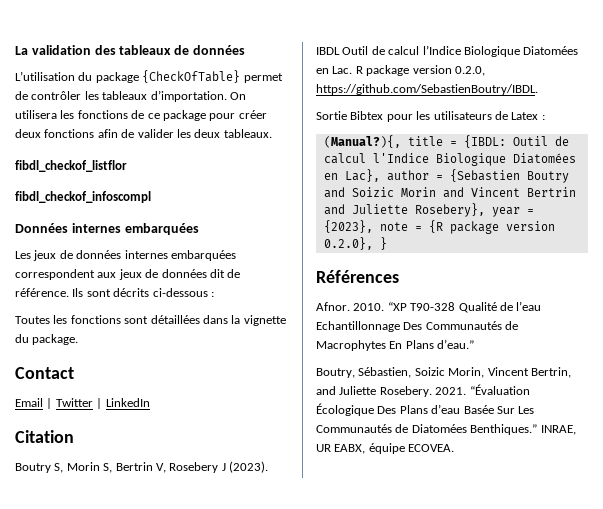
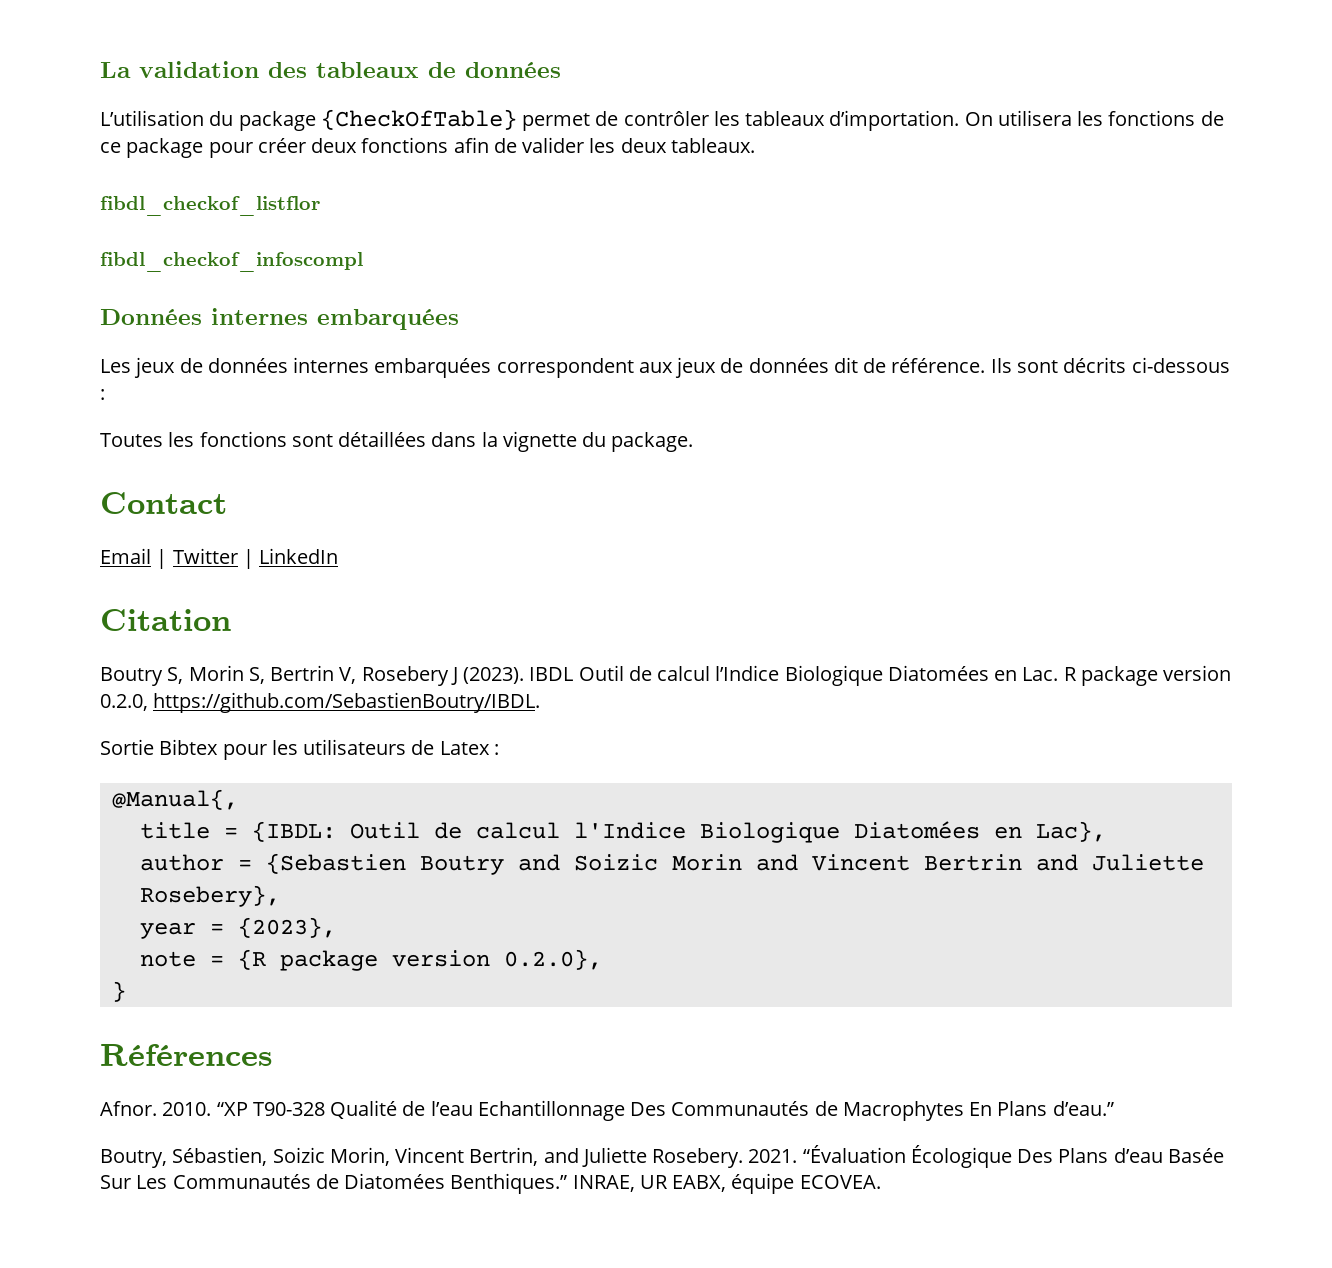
- (Manual?){, title = {IBDL: Outil de calcul l'Indice Biologique Diatomées en Lac}, author = {Sebastien Boutry and Soizic Morin and Vincent Bertrin and Juliette Rosebery}, year = {2023}, note = {R package version 0.2.0}, }
+ @Manual{,
+ title = {IBDL: Outil de calcul l'Indice Biologique Diatomées en Lac},
+ author = {Sebastien Boutry and Soizic Morin and Vincent Bertrin and Juliette Rosebery},
+ year = {2023},
+ note = {R package version 0.2.0},
+ }

